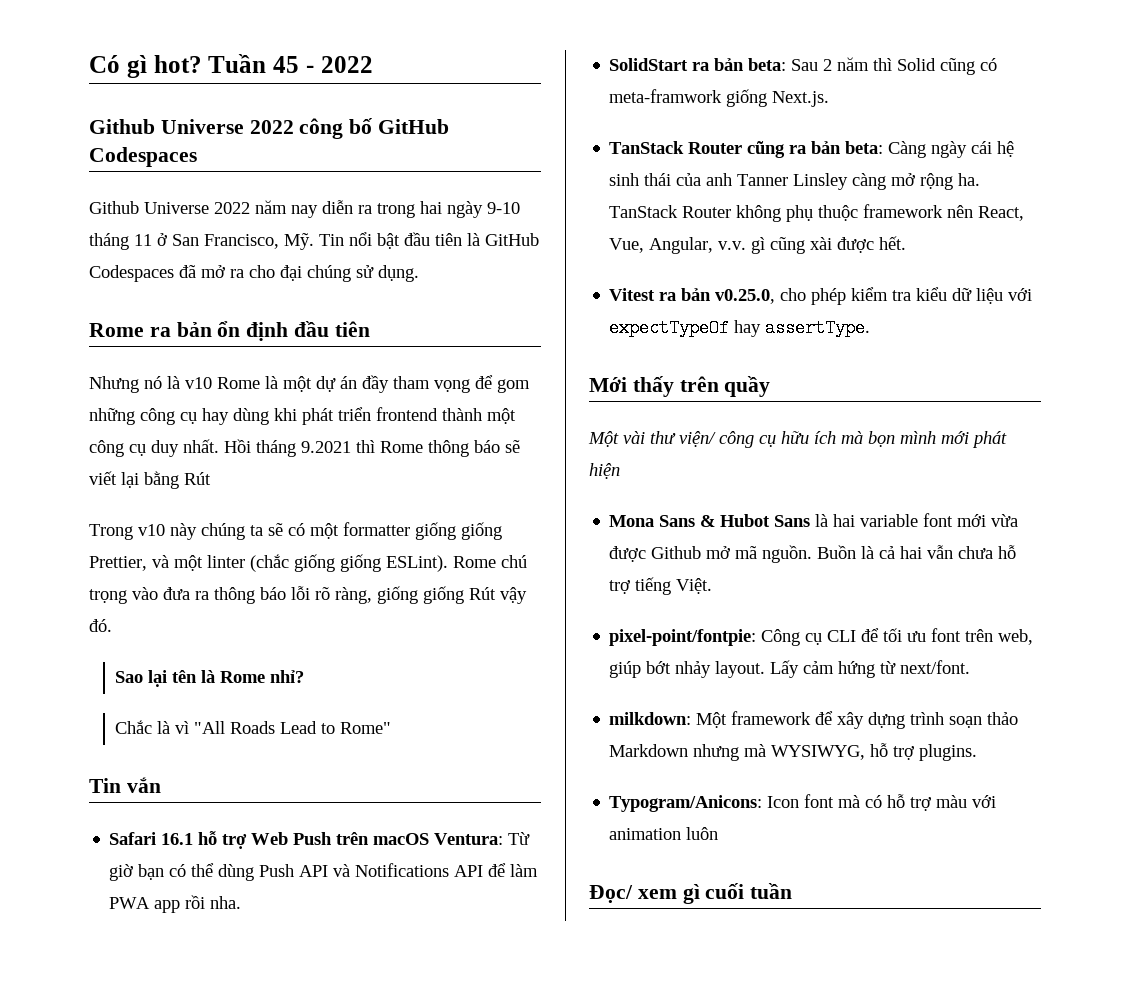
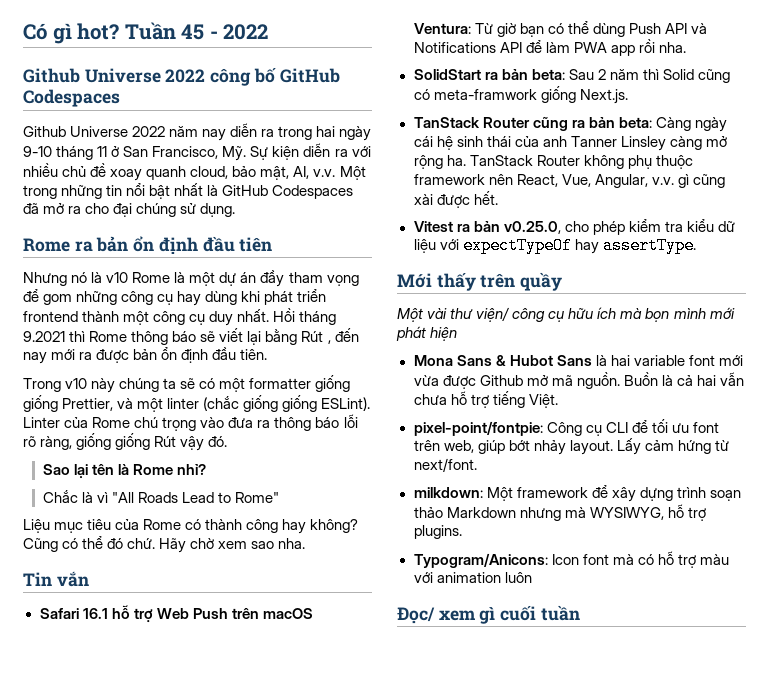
- Github Universe 2022 năm nay diễn ra trong hai ngày 9-10 tháng 11 ở San Francisco, Mỹ. Tin nổi bật đầu tiên là GitHub Codespaces đã mở ra cho đại chúng sử dụng.
+ Github Universe 2022 năm nay diễn ra trong hai ngày 9-10 tháng 11 ở San Francisco, Mỹ. Sự kiện diễn ra với nhiều chủ đề xoay quanh cloud, bảo mật, AI, v.v. Một trong những tin nổi bật nhất là GitHub Codespaces đã mở ra cho đại chúng sử dụng.
- Hồi tháng 9.2021 thì Rome thông báo sẽ viết lại bằng Rút
+ Hồi tháng 9.2021 thì Rome thông báo sẽ viết lại bằng Rút , đến nay mới ra được bản ổn định đầu tiên.
- Rome chú trọng vào đưa ra thông báo lỗi rõ ràng, giống giống Rút vậy đó.
+ Linter của Rome chú trọng vào đưa ra thông báo lỗi rõ ràng, giống giống Rút vậy đó.
+ Liệu mục tiêu của Rome có thành công hay không? Cũng có thể đó chứ. Hãy chờ xem sao nha.

